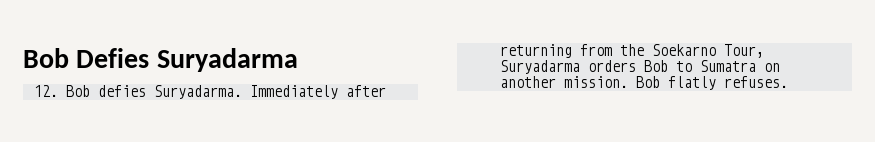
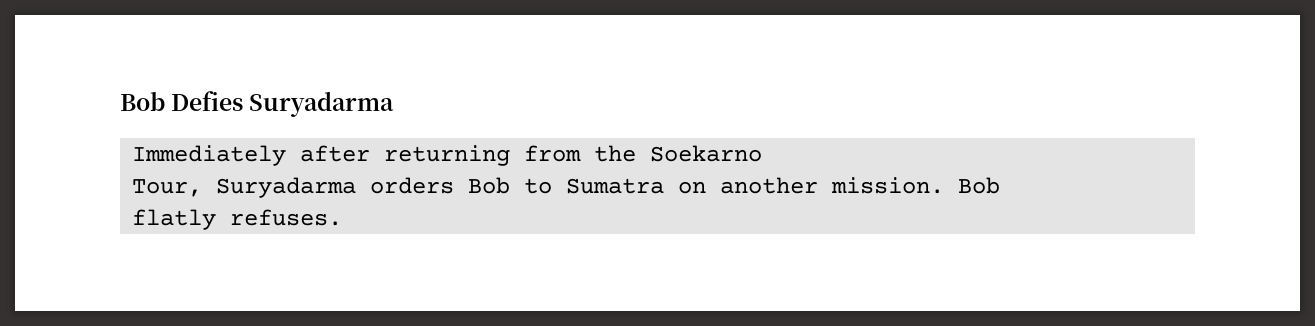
- 12. Bob defies Suryadarma. Immediately after returning from the Soekarno Tour, Suryadarma orders Bob to Sumatra on another mission. Bob flatly refuses.
+ Immediately after returning from the Soekarno
+ Tour, Suryadarma orders Bob to Sumatra on another mission. Bob
+ flatly refuses.

